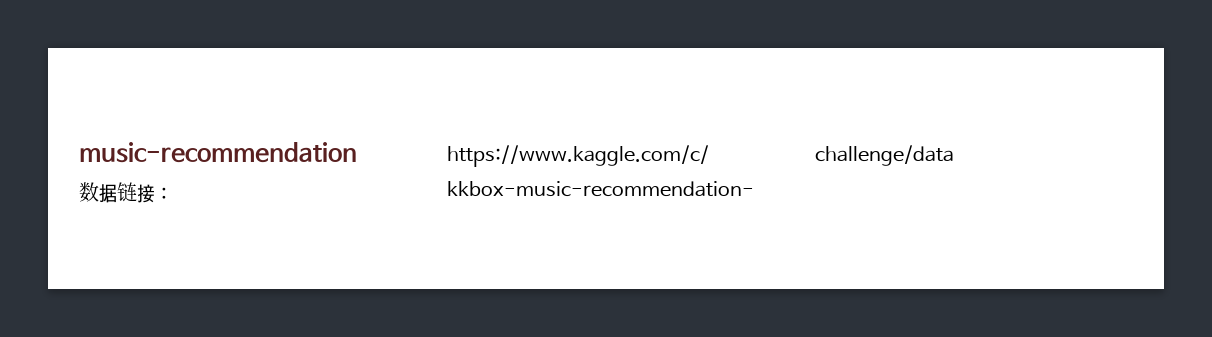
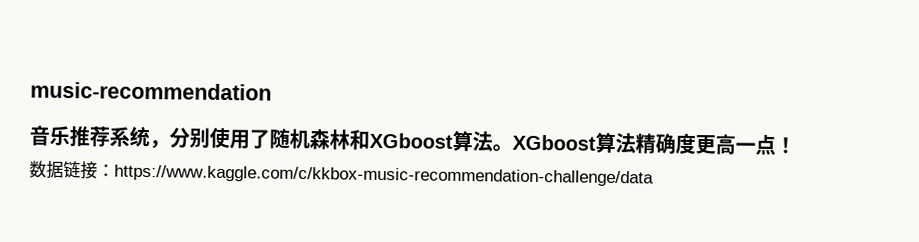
+ 音乐推荐系统，分别使用了随机森林和XGboost算法。XGboost算法精确度更高一点！

